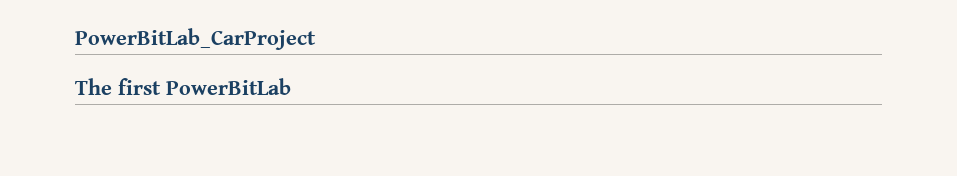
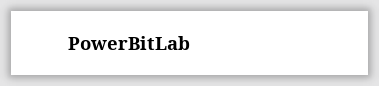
- PowerBitLab_CarProject
- The first PowerBitLab
+ PowerBitLab

